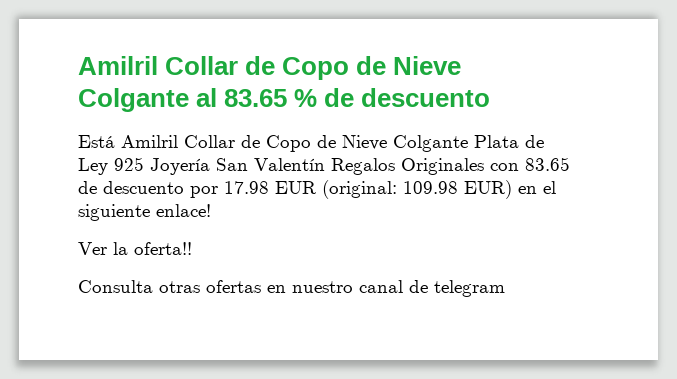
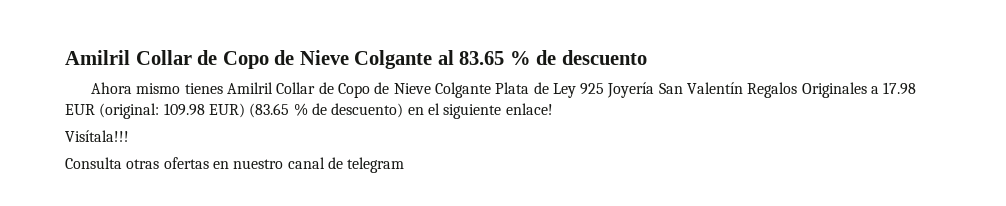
- Está Amilril Collar de Copo de Nieve Colgante Plata de Ley 925 Joyería San Valentín Regalos Originales con 83.65 de descuento por 17.98 EUR (original: 109.98 EUR) en el siguiente enlace!
+ Ahora mismo tienes Amilril Collar de Copo de Nieve Colgante Plata de Ley 925 Joyería San Valentín Regalos Originales a 17.98 EUR (original: 109.98 EUR) (83.65 % de descuento) en el siguiente enlace!
- Ver la oferta!!
+ Visítala!!!

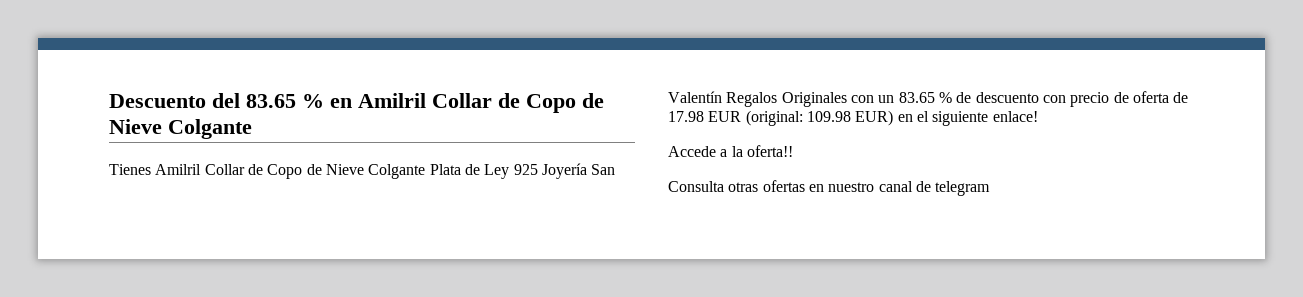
- Amilril Collar de Copo de Nieve Colgante al 83.65 % de descuento
- Ahora mismo tienes Amilril Collar de Copo de Nieve Colgante Plata de Ley 925 Joyería San Valentín Regalos Originales a 17.98 EUR (original: 109.98 EUR) (83.65 % de descuento) en el siguiente enlace!
+ Descuento del 83.65 % en Amilril Collar de Copo de Nieve Colgante
+ Tienes Amilril Collar de Copo de Nieve Colgante Plata de Ley 925 Joyería San Valentín Regalos Originales con un 83.65 % de descuento con precio de oferta de 17.98 EUR (original: 109.98 EUR) en el siguiente enlace!
- Visítala!!!
+ Accede a la oferta!!

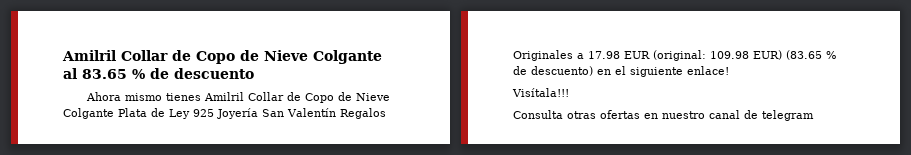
- Descuento del 83.65 % en Amilril Collar de Copo de Nieve Colgante
- Tienes Amilril Collar de Copo de Nieve Colgante Plata de Ley 925 Joyería San Valentín Regalos Originales con un 83.65 % de descuento con precio de oferta de 17.98 EUR (original: 109.98 EUR) en el siguiente enlace!
+ Amilril Collar de Copo de Nieve Colgante al 83.65 % de descuento
+ Ahora mismo tienes Amilril Collar de Copo de Nieve Colgante Plata de Ley 925 Joyería San Valentín Regalos Originales a 17.98 EUR (original: 109.98 EUR) (83.65 % de descuento) en el siguiente enlace!
- Accede a la oferta!!
+ Visítala!!!

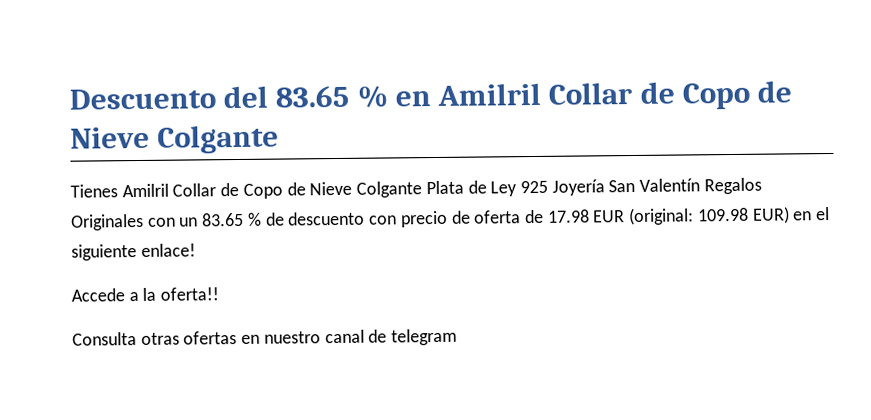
- Amilril Collar de Copo de Nieve Colgante al 83.65 % de descuento
- Ahora mismo tienes Amilril Collar de Copo de Nieve Colgante Plata de Ley 925 Joyería San Valentín Regalos Originales a 17.98 EUR (original: 109.98 EUR) (83.65 % de descuento) en el siguiente enlace!
+ Descuento del 83.65 % en Amilril Collar de Copo de Nieve Colgante
+ Tienes Amilril Collar de Copo de Nieve Colgante Plata de Ley 925 Joyería San Valentín Regalos Originales con un 83.65 % de descuento con precio de oferta de 17.98 EUR (original: 109.98 EUR) en el siguiente enlace!
- Visítala!!!
+ Accede a la oferta!!

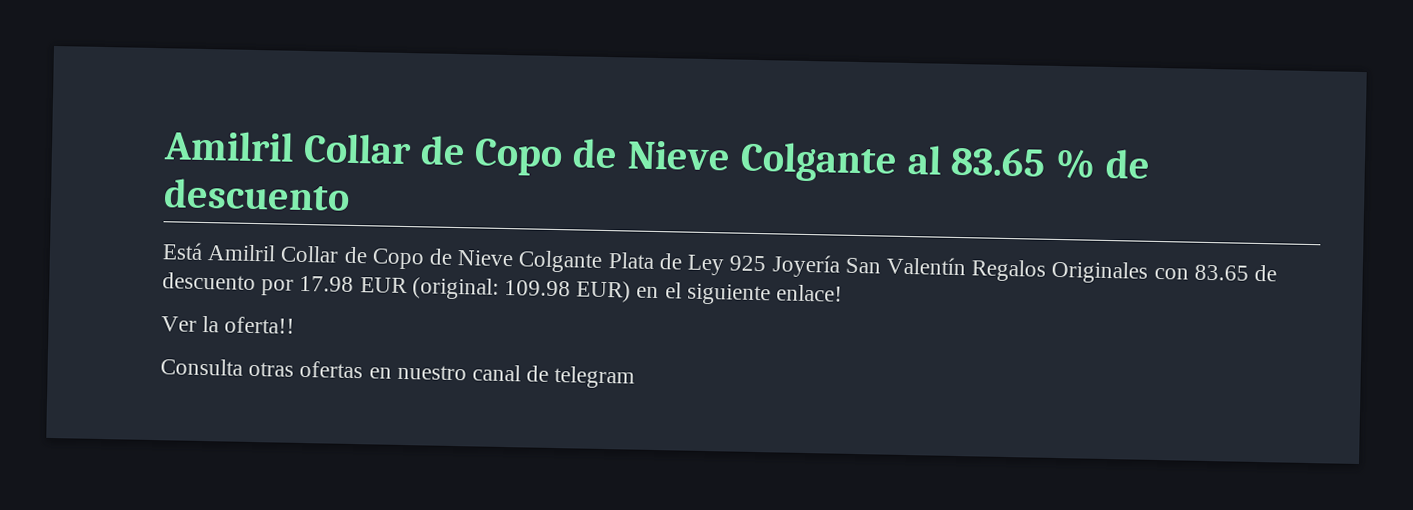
- Descuento del 83.65 % en Amilril Collar de Copo de Nieve Colgante
- Tienes Amilril Collar de Copo de Nieve Colgante Plata de Ley 925 Joyería San Valentín Regalos Originales con un 83.65 % de descuento con precio de oferta de 17.98 EUR (original: 109.98 EUR) en el siguiente enlace!
+ Amilril Collar de Copo de Nieve Colgante al 83.65 % de descuento
+ Está Amilril Collar de Copo de Nieve Colgante Plata de Ley 925 Joyería San Valentín Regalos Originales con 83.65 de descuento por 17.98 EUR (original: 109.98 EUR) en el siguiente enlace!
- Accede a la oferta!!
+ Ver la oferta!!

